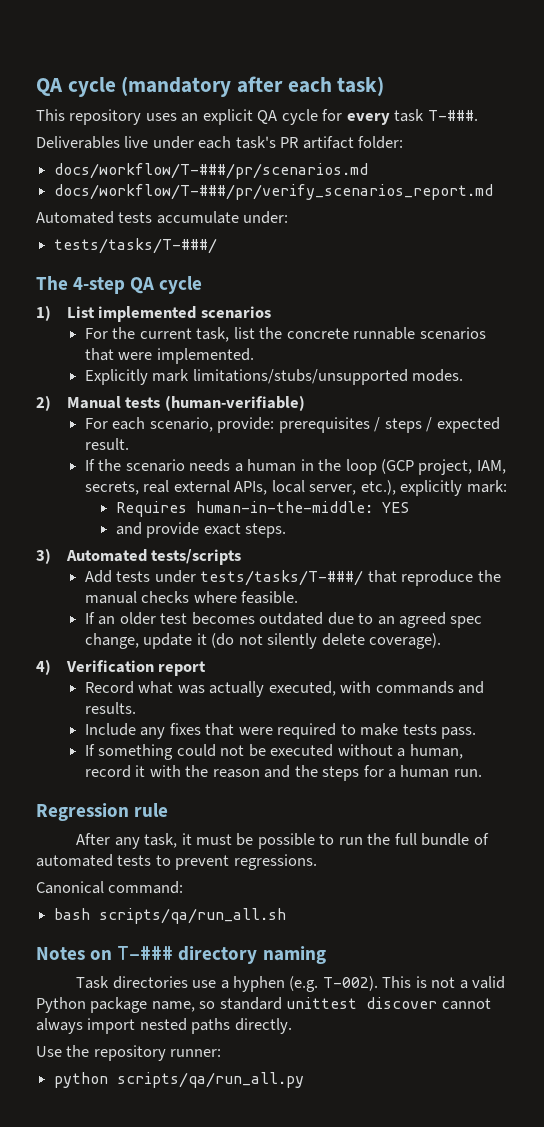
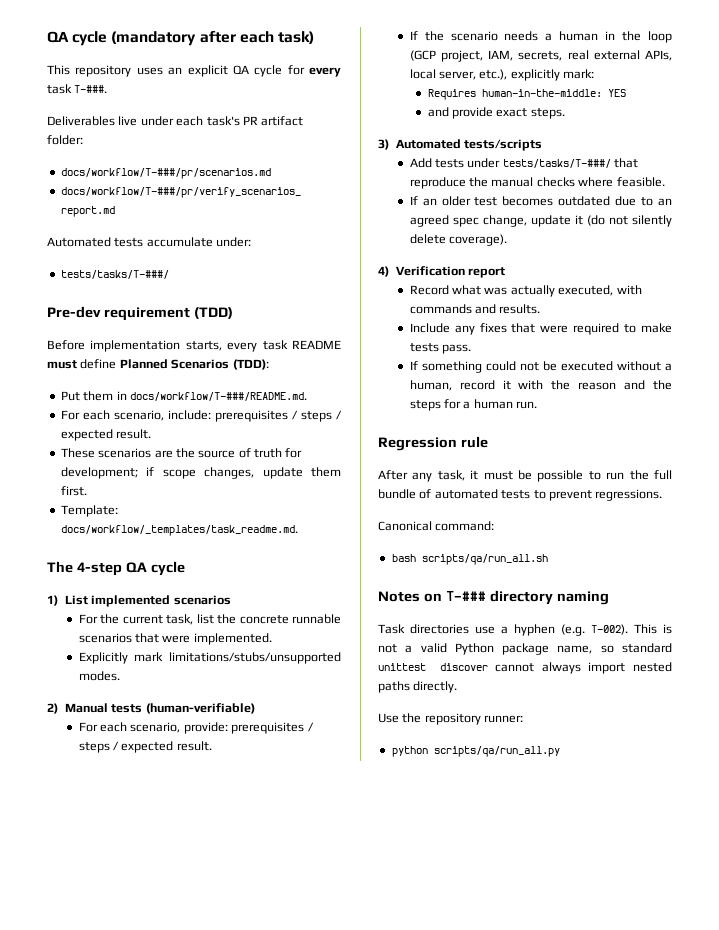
+ Pre-dev requirement (TDD)
+ Before implementation starts, every task README must define Planned Scenarios (TDD):
+ Put them in docs/workflow/T-###/README.md.
+ For each scenario, include: prerequisites / steps / expected result.
+ These scenarios are the source of truth for development; if scope changes, update them first.
+ Template: docs/workflow/_templates/task_readme.md.

